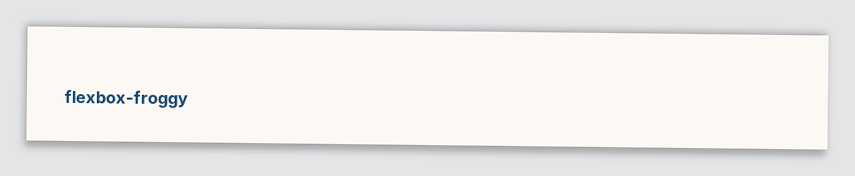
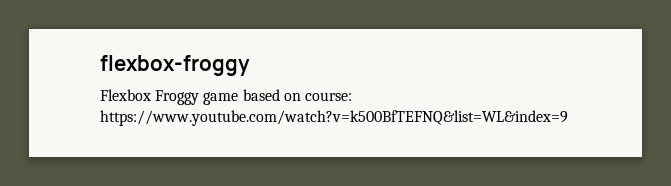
+ Flexbox Froggy game based on course: https://www.youtube.com/watch?v=k500BfTEFNQ&list=WL&index=9

